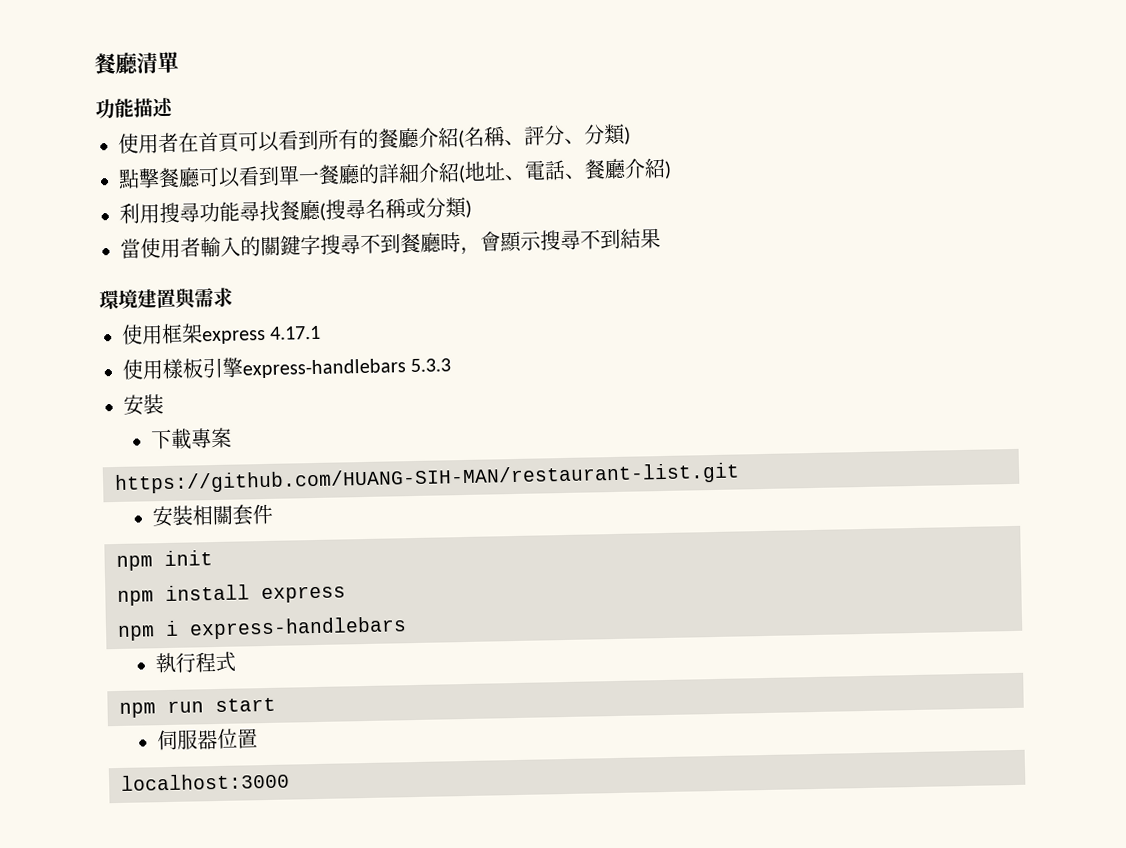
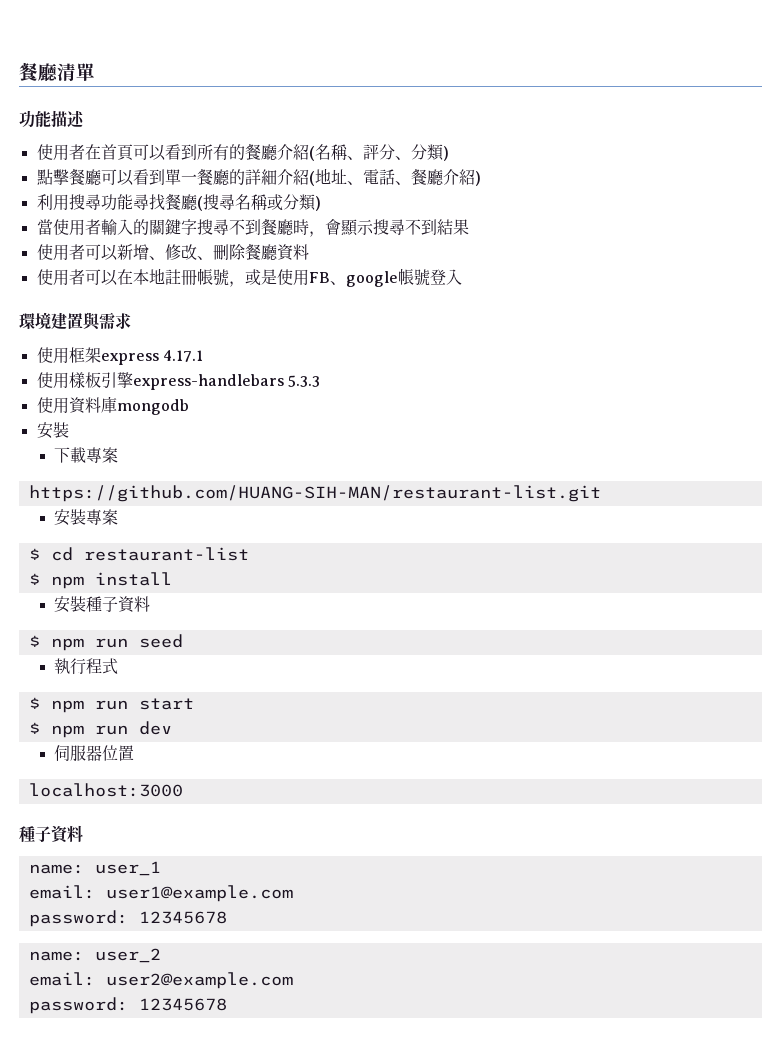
+ 使用者可以新增、修改、刪除餐廳資料
+ 使用者可以在本地註冊帳號，或是使用FB、google帳號登入
+ 使用資料庫mongodb
- 安裝相關套件
- npm init
- npm install express
- npm i express-handlebars
+ 安裝專案
+ $ cd restaurant-list
+ $ npm install
+ 安裝種子資料
+ $ npm run seed
- npm run start
+ $ npm run start
+ $ npm run dev
  localhost:3000
+ 種子資料
+ name: user_1
+ email: user1@example.com
+ password: 12345678
+ name: user_2
+ email: user2@example.com
+ password: 12345678

